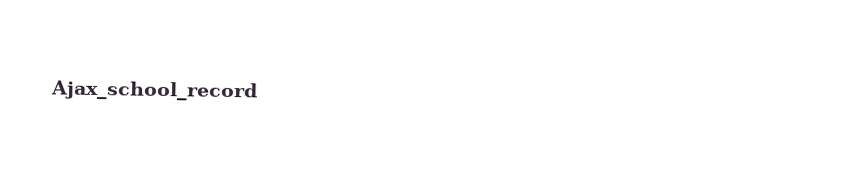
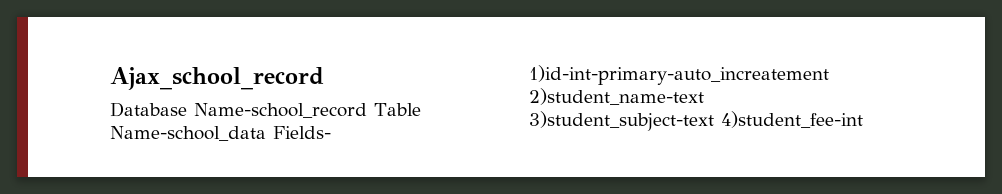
+ Database Name-school_record Table Name-school_data Fields- 1)id-int-primary-auto_increatement 2)student_name-text 3)student_subject-text 4)student_fee-int

